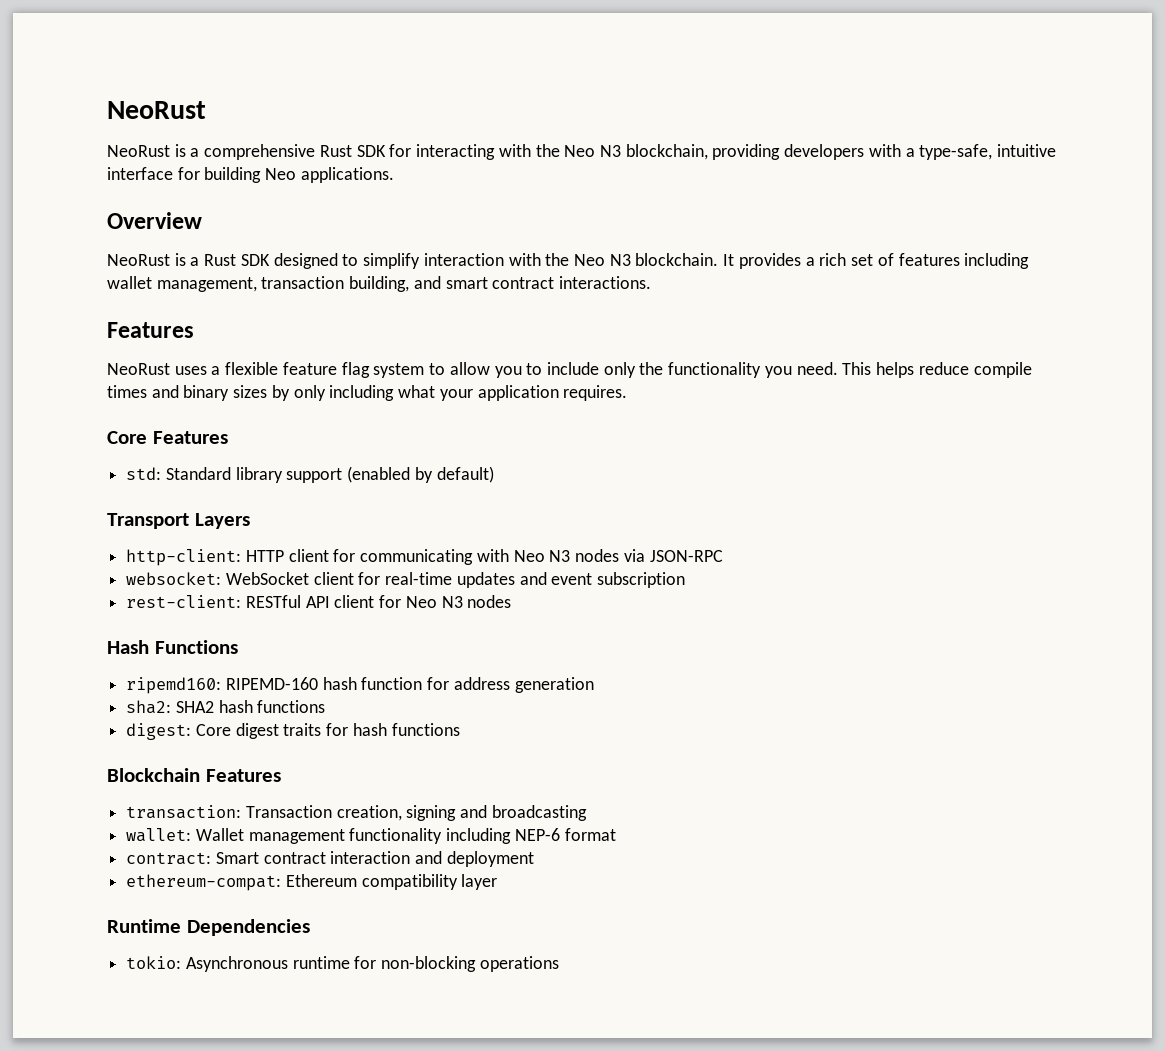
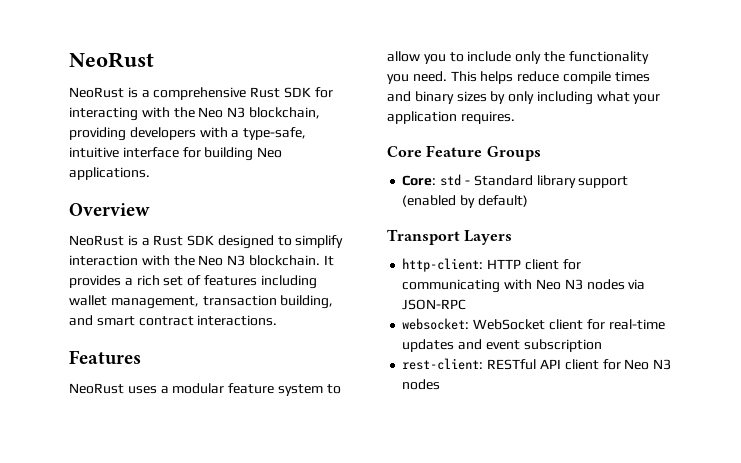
- NeoRust uses a flexible feature flag system to allow you to include only the functionality you need.
+ NeoRust uses a modular feature system to allow you to include only the functionality you need.
- Core Features
- std: Standard library support (enabled by default)
+ Core Feature Groups
+ Core: std - Standard library support (enabled by default)
- Hash Functions
- ripemd160: RIPEMD-160 hash function for address generation
- sha2: SHA2 hash functions
- digest: Core digest traits for hash functions
- Blockchain Features
- transaction: Transaction creation, signing and broadcasting
- wallet: Wallet management functionality including NEP-6 format
- contract: Smart contract interaction and deployment
- ethereum-compat: Ethereum compatibility layer
- Runtime Dependencies
- tokio: Asynchronous runtime for non-blocking operations

